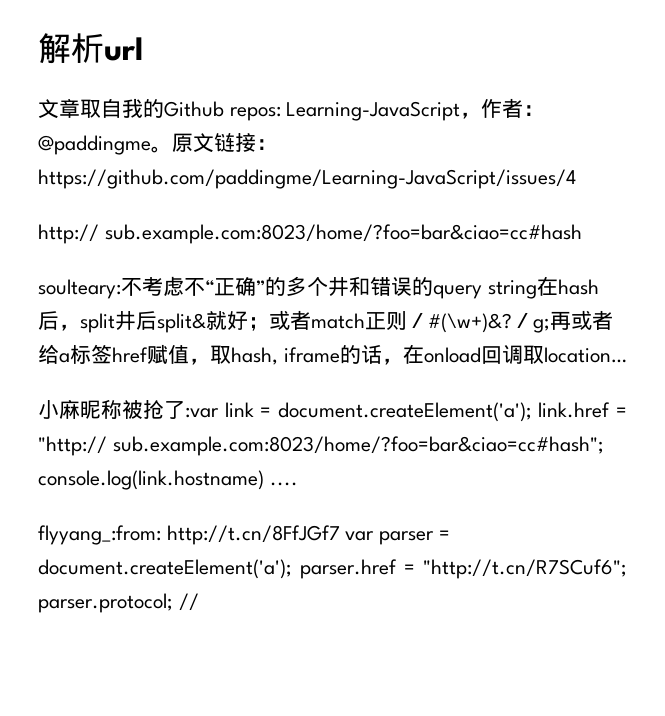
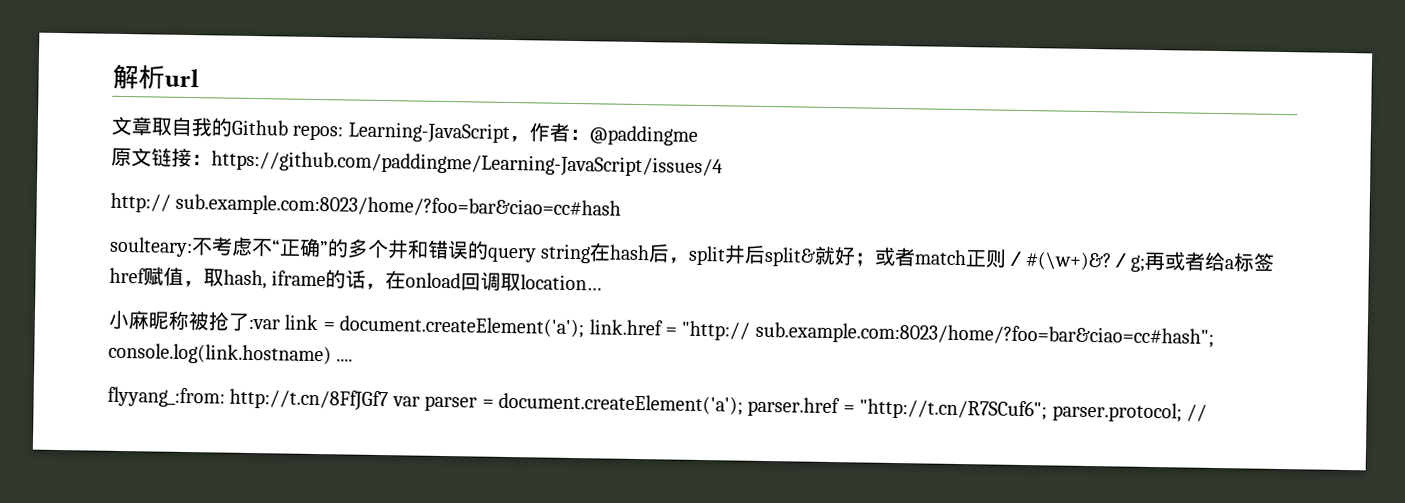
- 文章取自我的Github repos: Learning-JavaScript，作者：@paddingme。原文链接：https://github.com/paddingme/Learning-JavaScript/issues/4
+ 文章取自我的Github repos: Learning-JavaScript，作者：@paddingme
+ 原文链接：https://github.com/paddingme/Learning-JavaScript/issues/4

